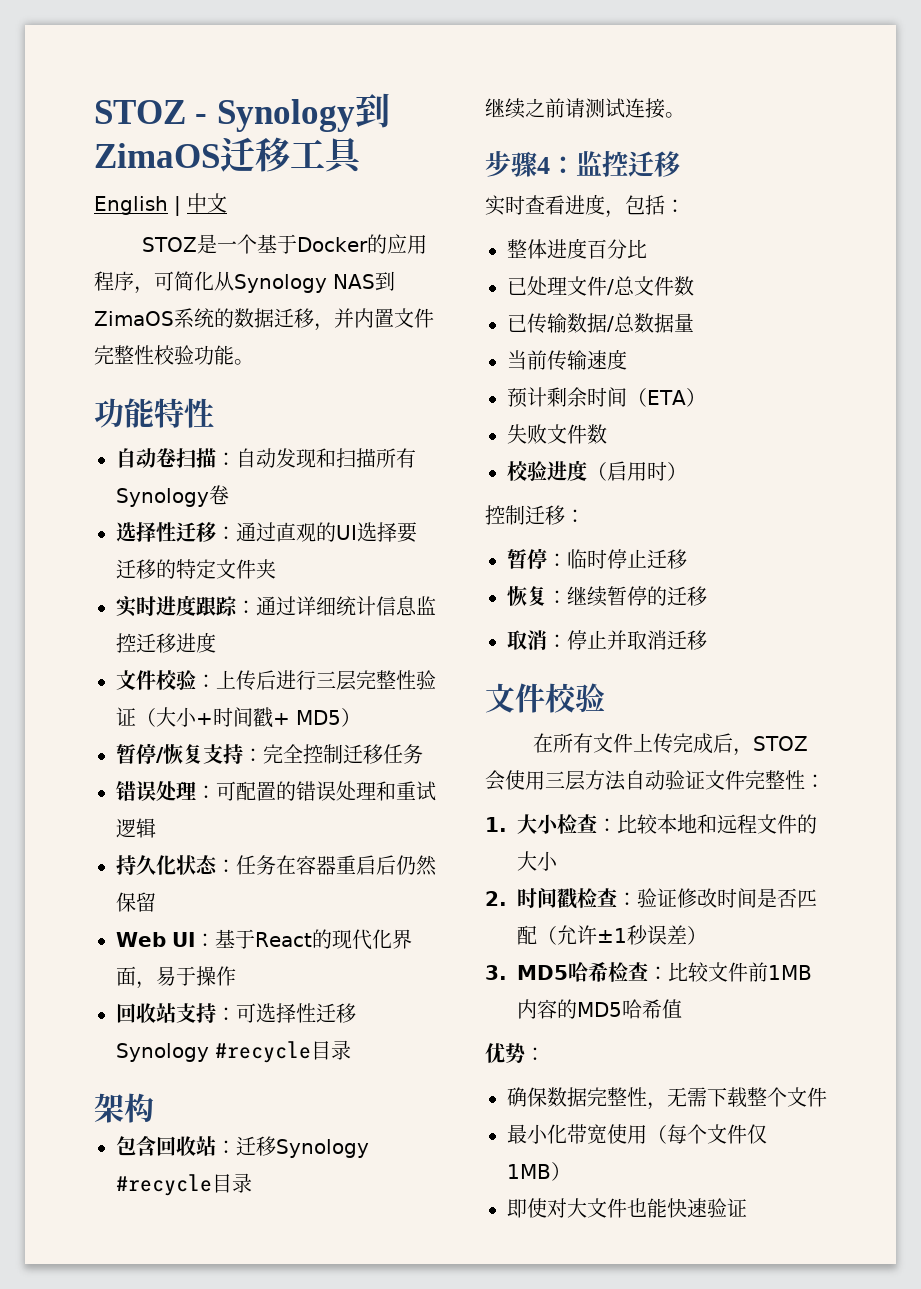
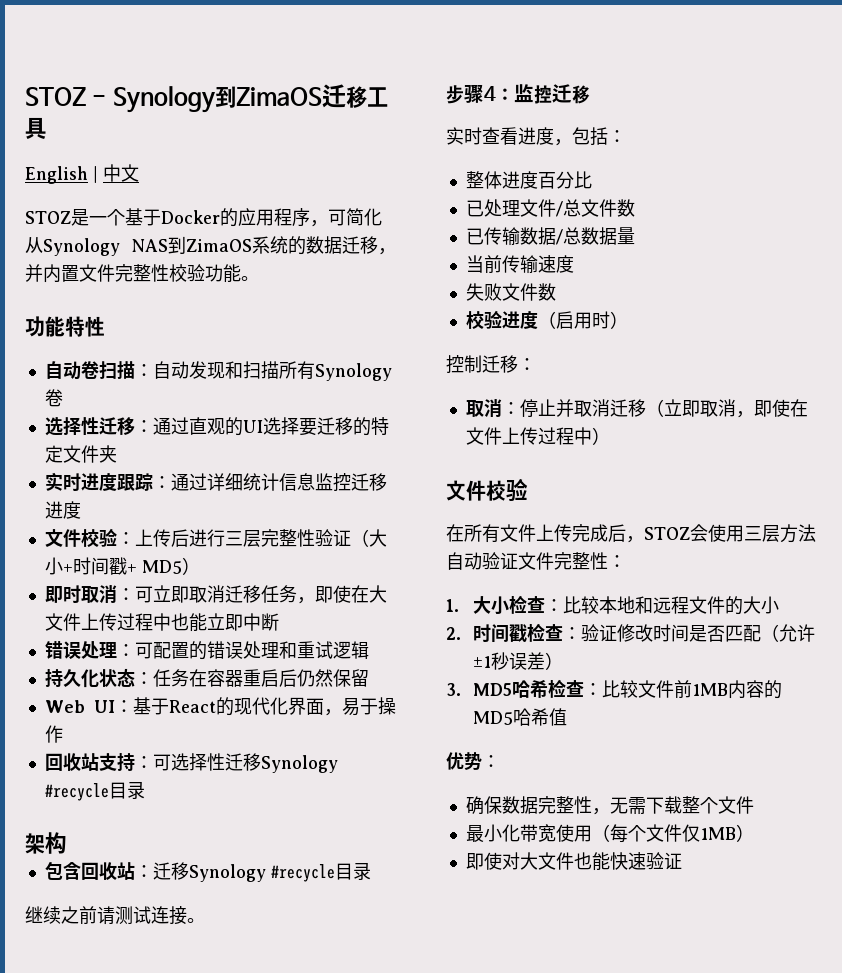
- 暂停/恢复支持：完全控制迁移任务
+ 即时取消：可立即取消迁移任务，即使在大文件上传过程中也能立即中断
- 预计剩余时间（ETA）
- 暂停：临时停止迁移
- 恢复：继续暂停的迁移
- 取消：停止并取消迁移
+ 取消：停止并取消迁移（立即取消，即使在文件上传过程中）

